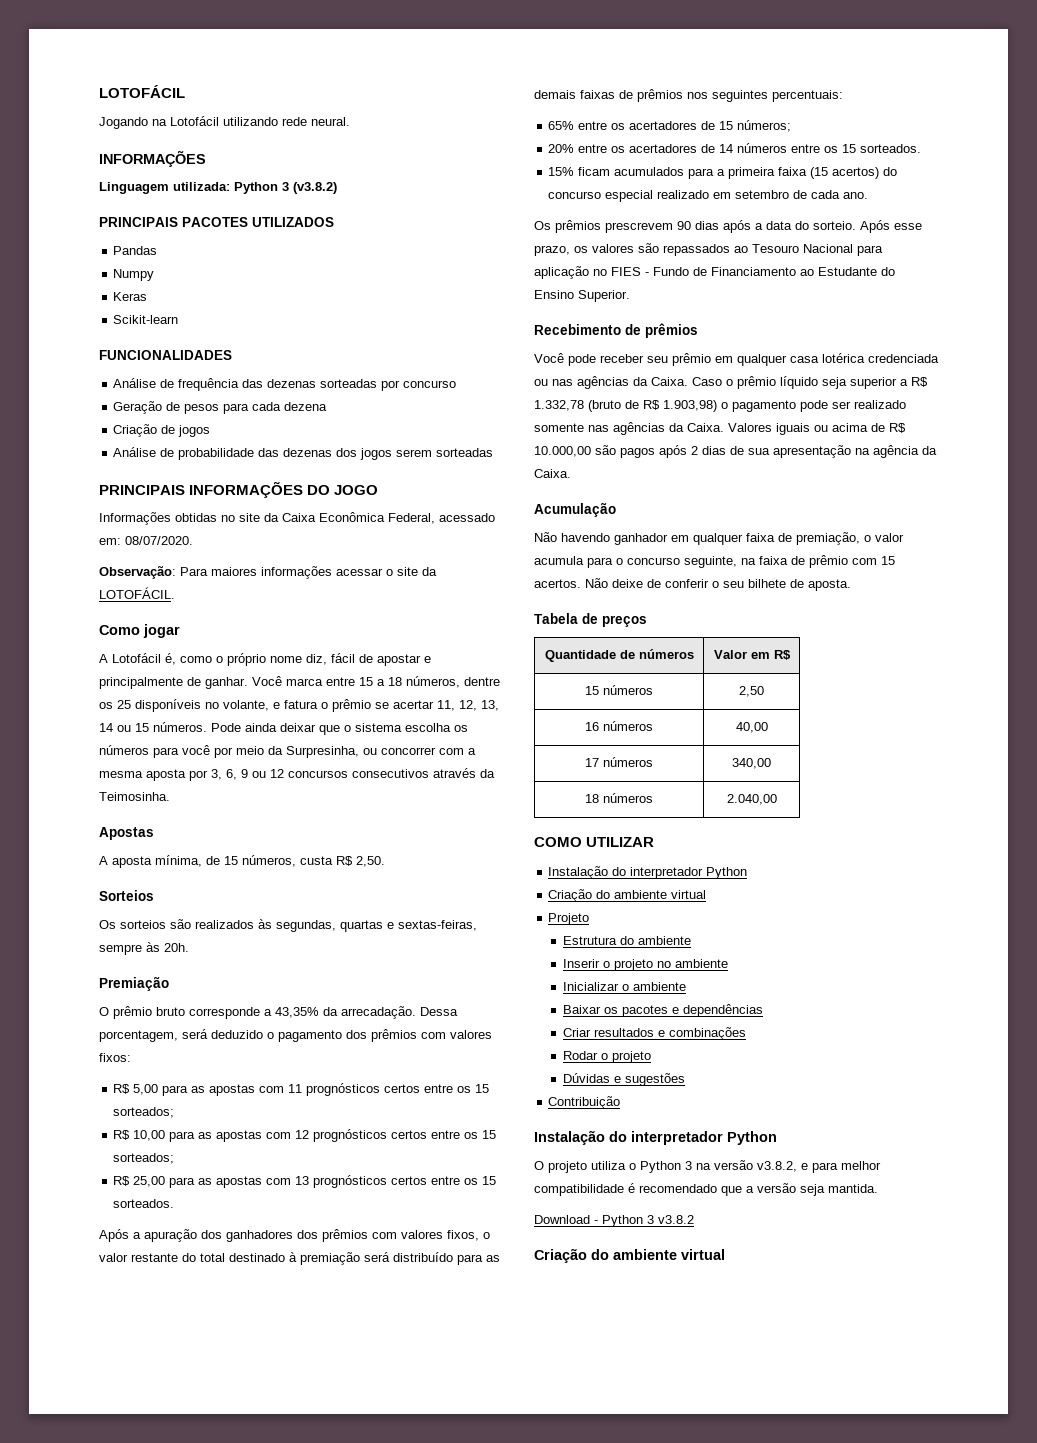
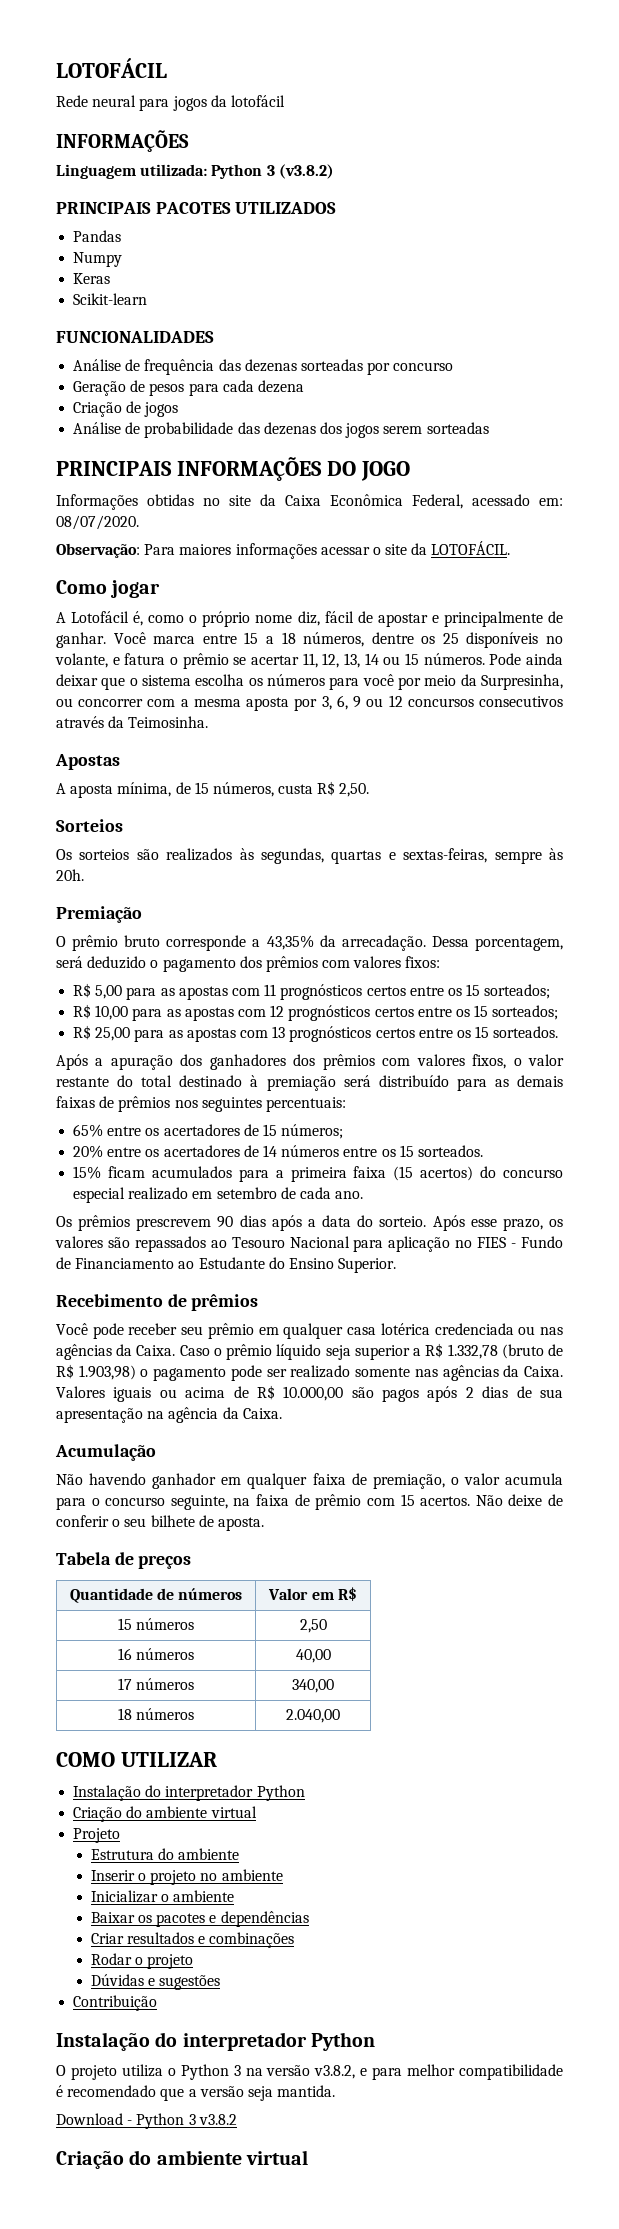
- Jogando na Lotofácil utilizando rede neural.
+ Rede neural para jogos da lotofácil

